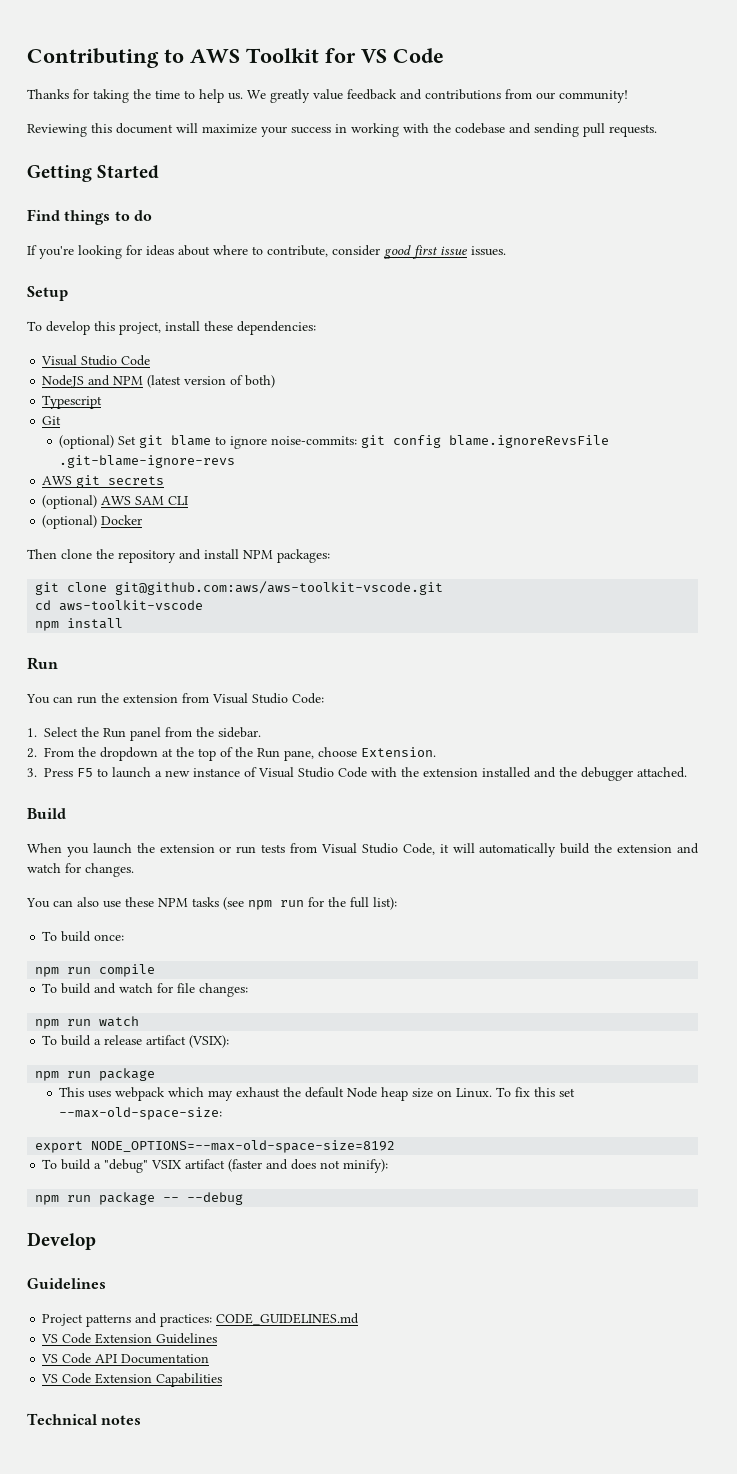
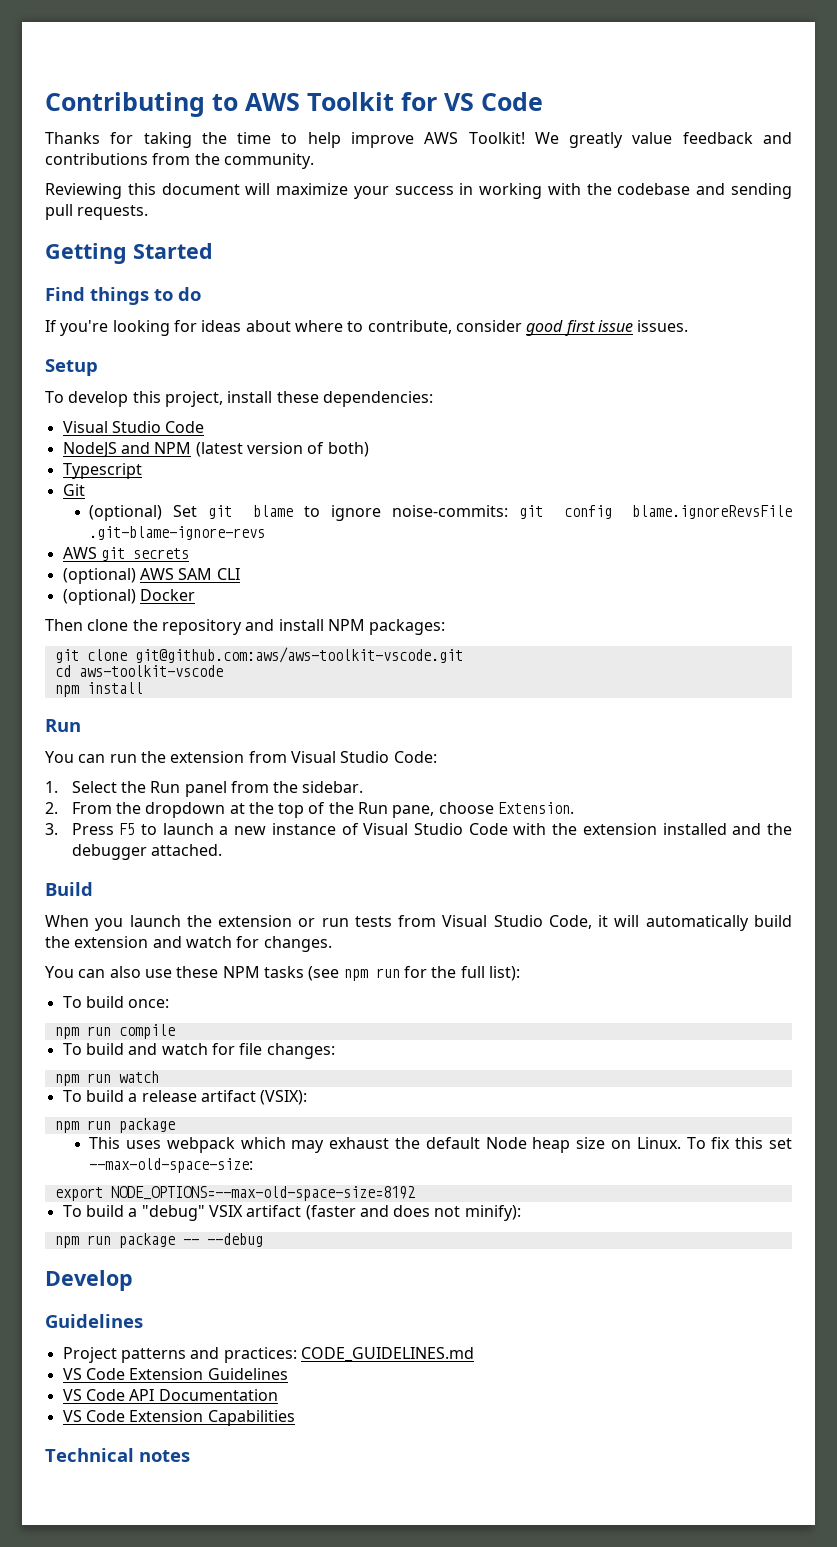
- Thanks for taking the time to help us.
+ Thanks for taking the time to help improve AWS Toolkit!
- We greatly value feedback and contributions from our community!
+ We greatly value feedback and contributions from the community.

